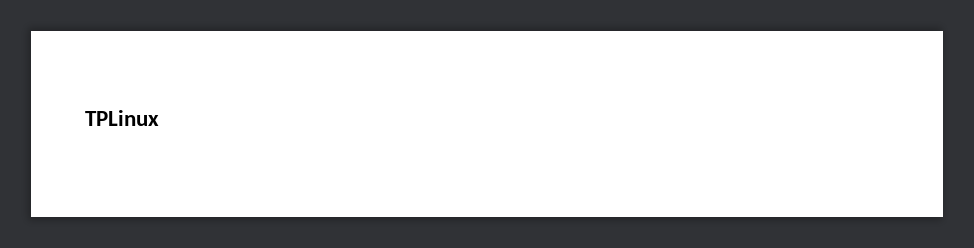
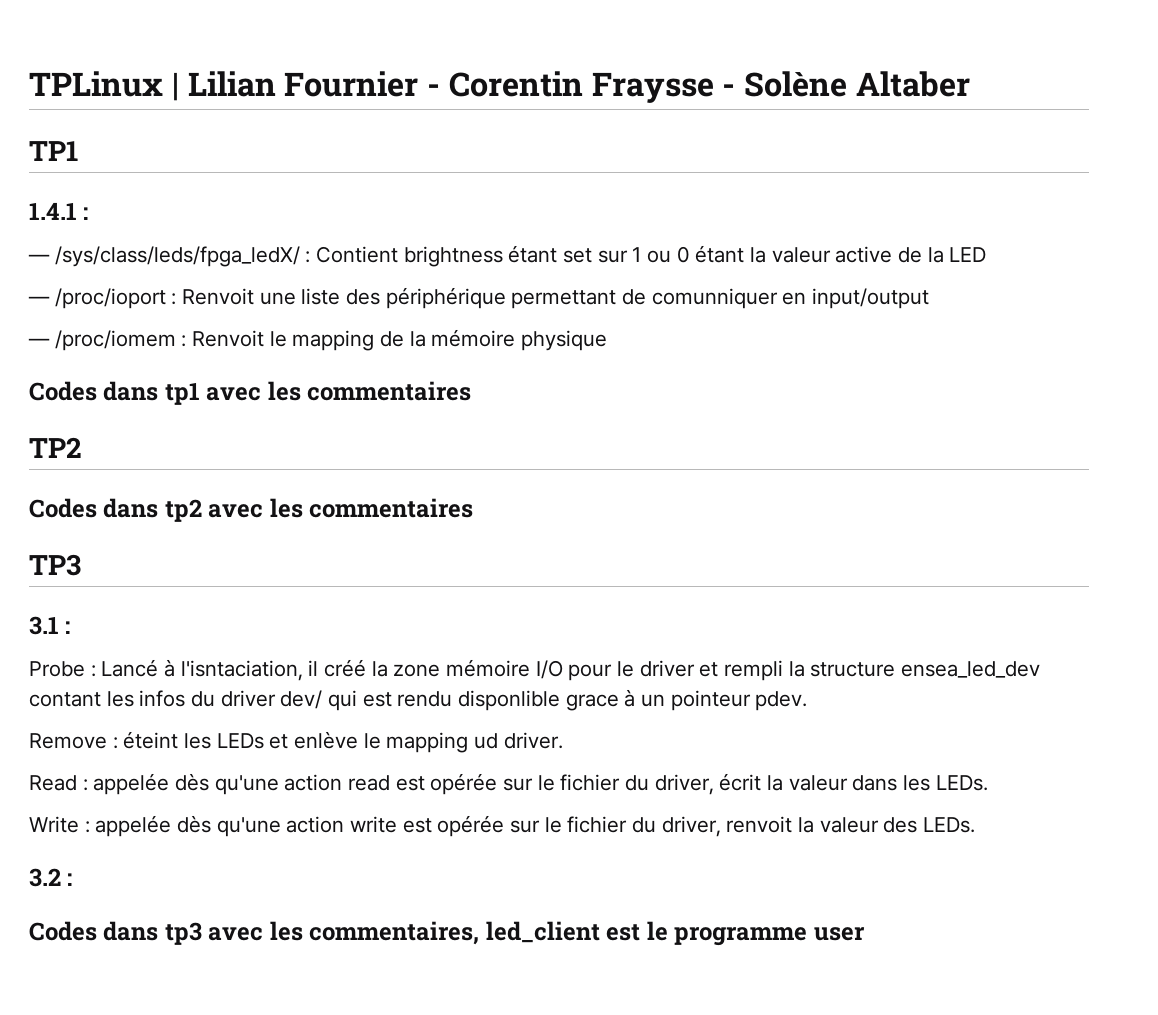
- TPLinux
+ TPLinux | Lilian Fournier - Corentin Fraysse - Solène Altaber
+ TP1
+ 1.4.1 :
+ — /sys/class/leds/fpga_ledX/ : Contient brightness étant set sur 1 ou 0 étant la valeur active de la LED
+ — /proc/ioport : Renvoit une liste des périphérique permettant de comunniquer en input/output
+ — /proc/iomem : Renvoit le mapping de la mémoire physique
+ Codes dans tp1 avec les commentaires
+ TP2
+ Codes dans tp2 avec les commentaires
+ TP3
+ 3.1 :
+ Probe : Lancé à l'isntaciation, il créé la zone mémoire I/O pour le driver et rempli la structure ensea_led_dev contant les infos du driver dev/ qui est rendu disponlible grace à un pointeur pdev.
+ Remove : éteint les LEDs et enlève le mapping ud driver.
+ Read : appelée dès qu'une action read est opérée sur le fichier du driver, écrit la valeur dans les LEDs.
+ Write : appelée dès qu'une action write est opérée sur le fichier du driver, renvoit la valeur des LEDs.
+ 3.2 :
+ Codes dans tp3 avec les commentaires, led_client est le programme user

